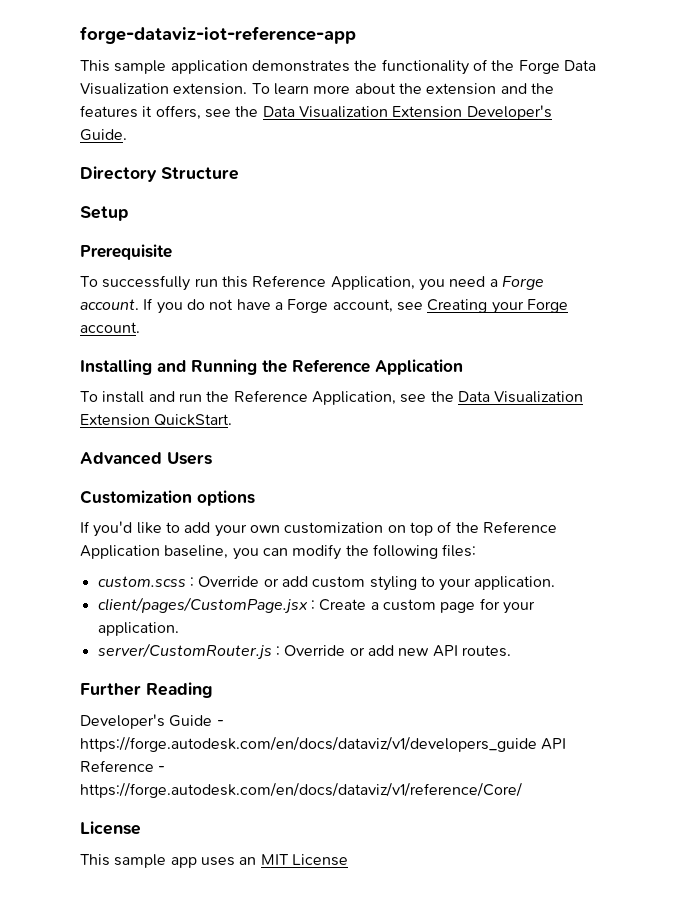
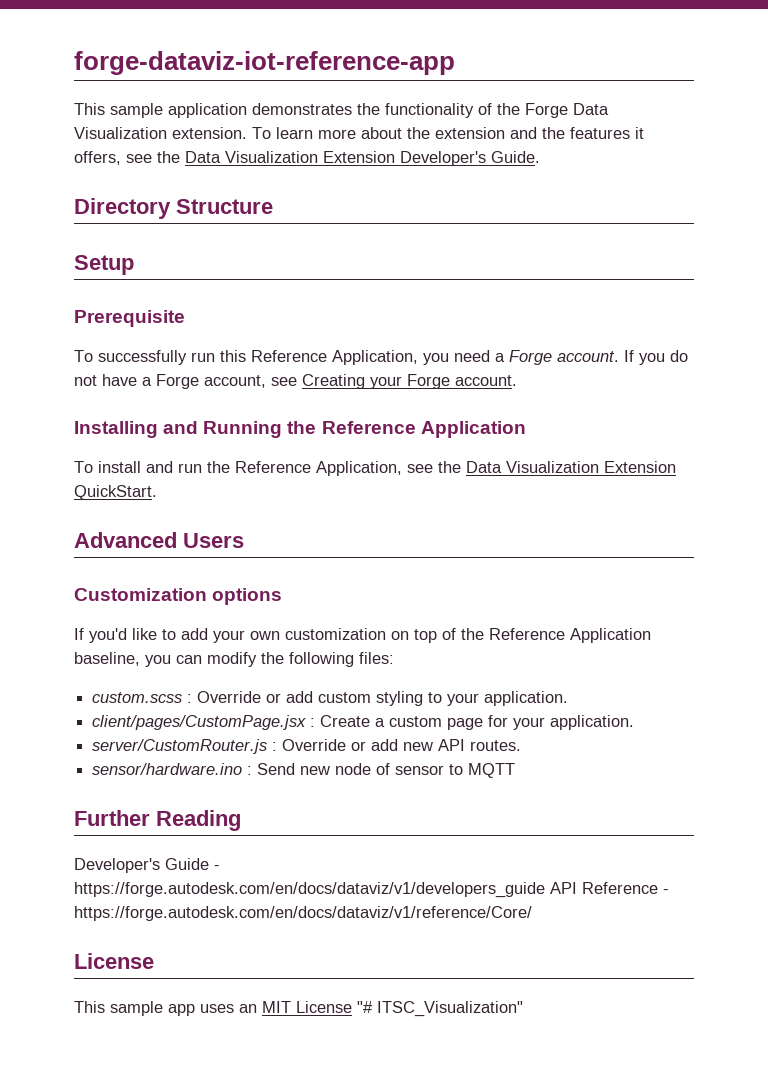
+ sensor/hardware.ino : Send new node of sensor to MQTT
- This sample app uses an MIT License
+ This sample app uses an MIT License "# ITSC_Visualization"

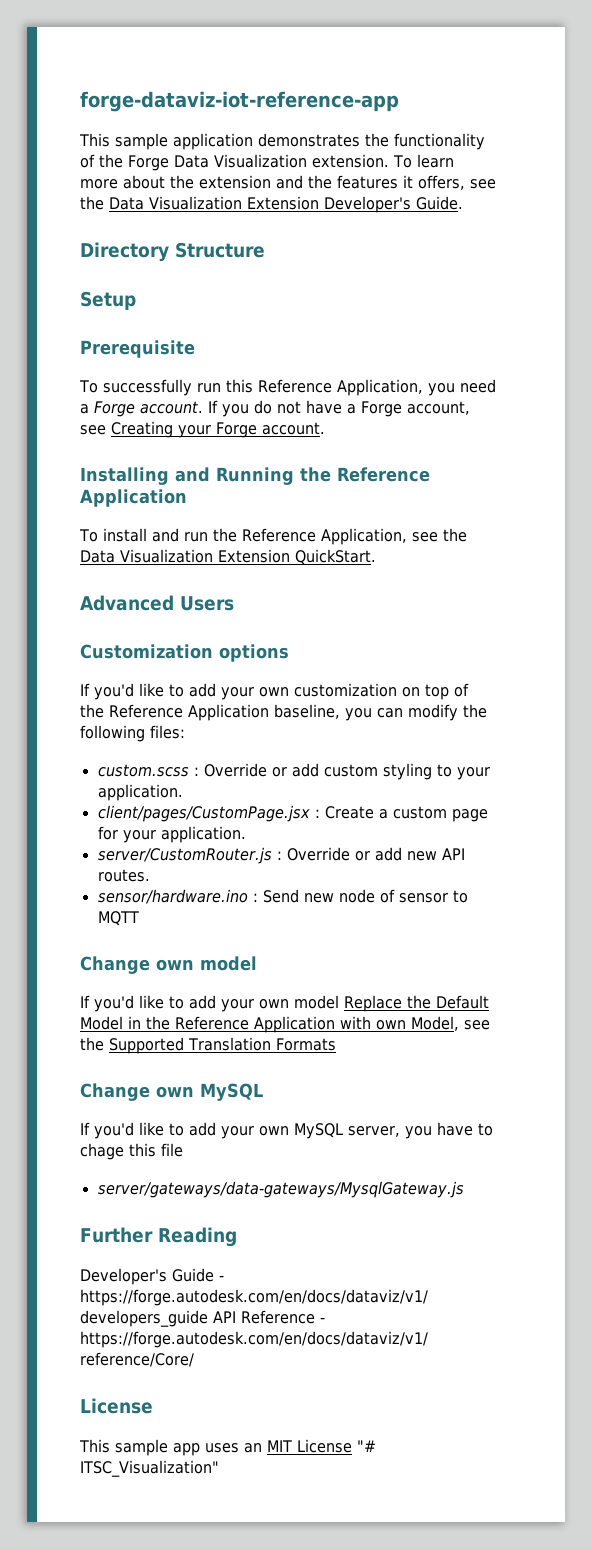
+ Change own model
+ If you'd like to add your own model Replace the Default Model in the Reference Application with own Model, see the Supported Translation Formats
+ Change own MySQL
+ If you'd like to add your own MySQL server, you have to chage this file
+ server/gateways/data-gateways/MysqlGateway.js

